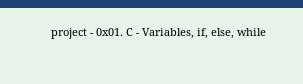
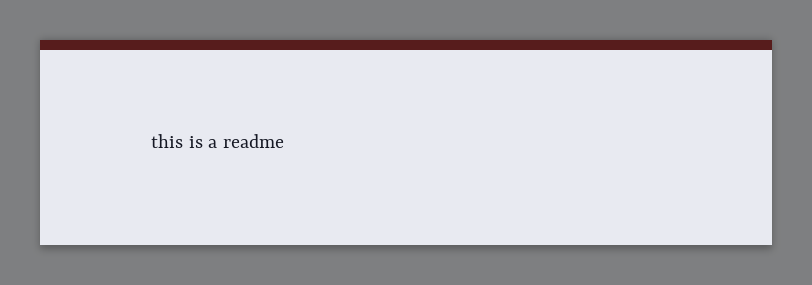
- project - 0x01. C - Variables, if, else, while
+ this is a readme

